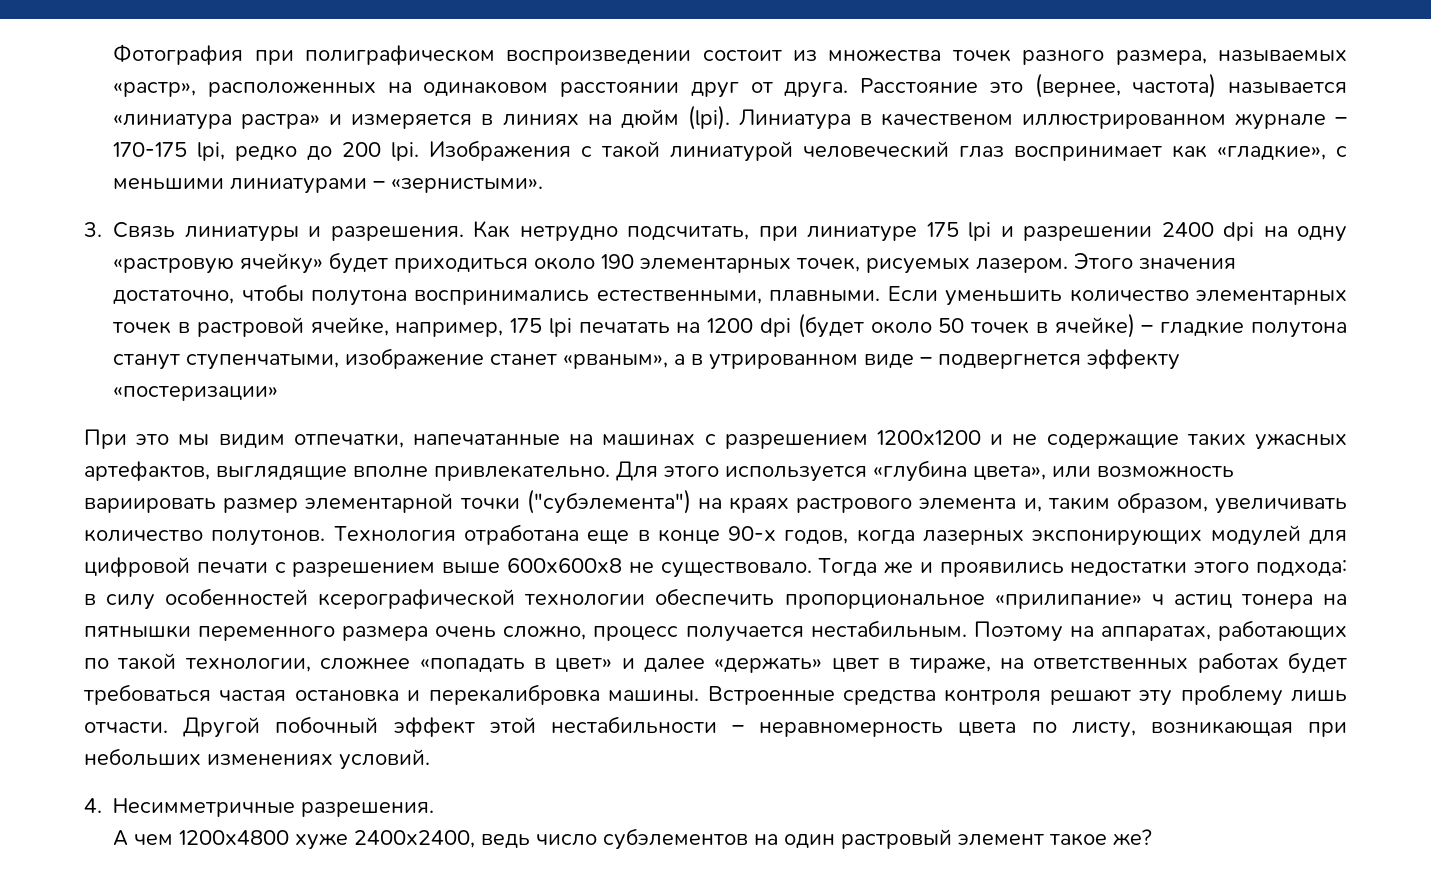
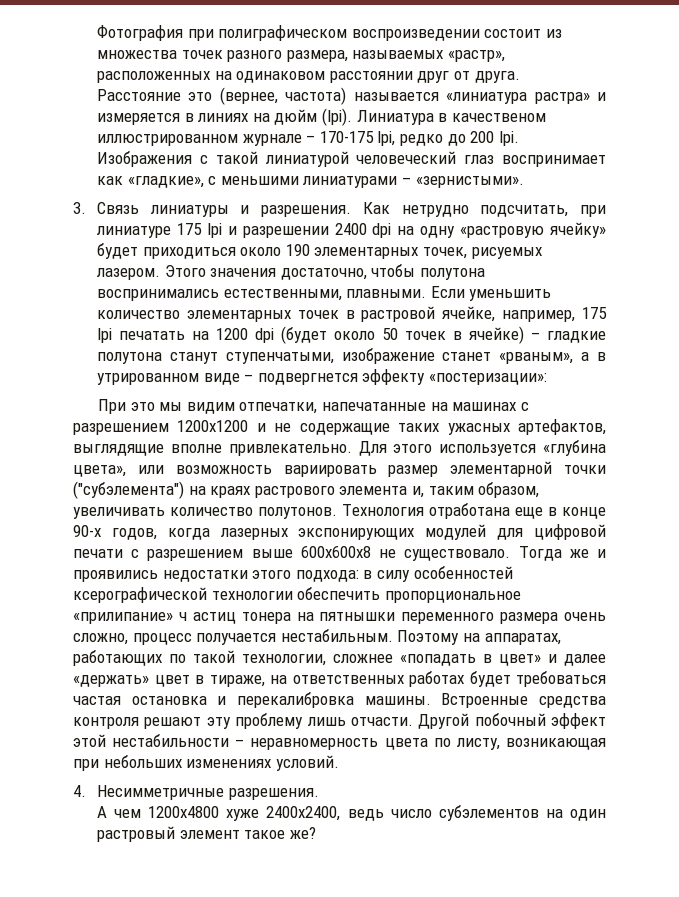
- Если уменьшить количество элементарных точек в растровой ячейке, например, 175 lpi печатать на 1200 dpi (будет около 50 точек в ячейке) – гладкие полутона станут ступенчатыми, изображение станет «рваным», а в утрированном виде – подвергнется эффекту «постеризации»
+ Если уменьшить количество элементарных точек в растровой ячейке, например, 175 lpi печатать на 1200 dpi (будет около 50 точек в ячейке) – гладкие полутона станут ступенчатыми, изображение станет «рваным», а в утрированном виде – подвергнется эффекту «постеризации»:

